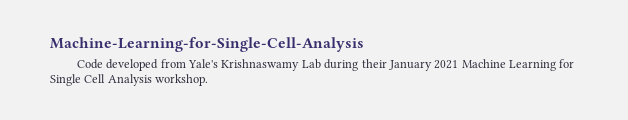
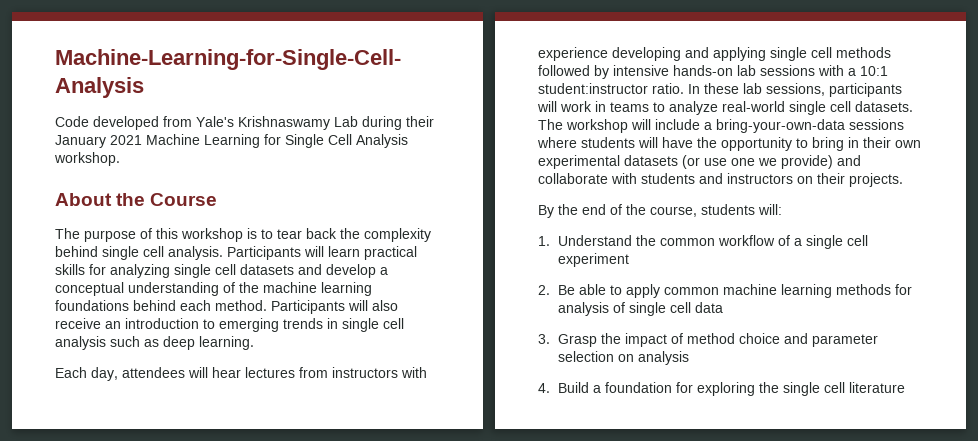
+ About the Course
+ The purpose of this workshop is to tear back the complexity behind single cell analysis. Participants will learn practical skills for analyzing single cell datasets and develop a conceptual understanding of the machine learning foundations behind each method. Participants will also receive an introduction to emerging trends in single cell analysis such as deep learning.
+ Each day, attendees will hear lectures from instructors with experience developing and applying single cell methods followed by intensive hands-on lab sessions with a 10:1 student:instructor ratio. In these lab sessions, participants will work in teams to analyze real-world single cell datasets. The workshop will include a bring-your-own-data sessions where students will have the opportunity to bring in their own experimental datasets (or use one we provide) and collaborate with students and instructors on their projects.
+ By the end of the course, students will:
+ 1. Understand the common workflow of a single cell experiment
+ 2. Be able to apply common machine learning methods for analysis of single cell data
+ 3. Grasp the impact of method choice and parameter selection on analysis
+ 4. Build a foundation for exploring the single cell literature

